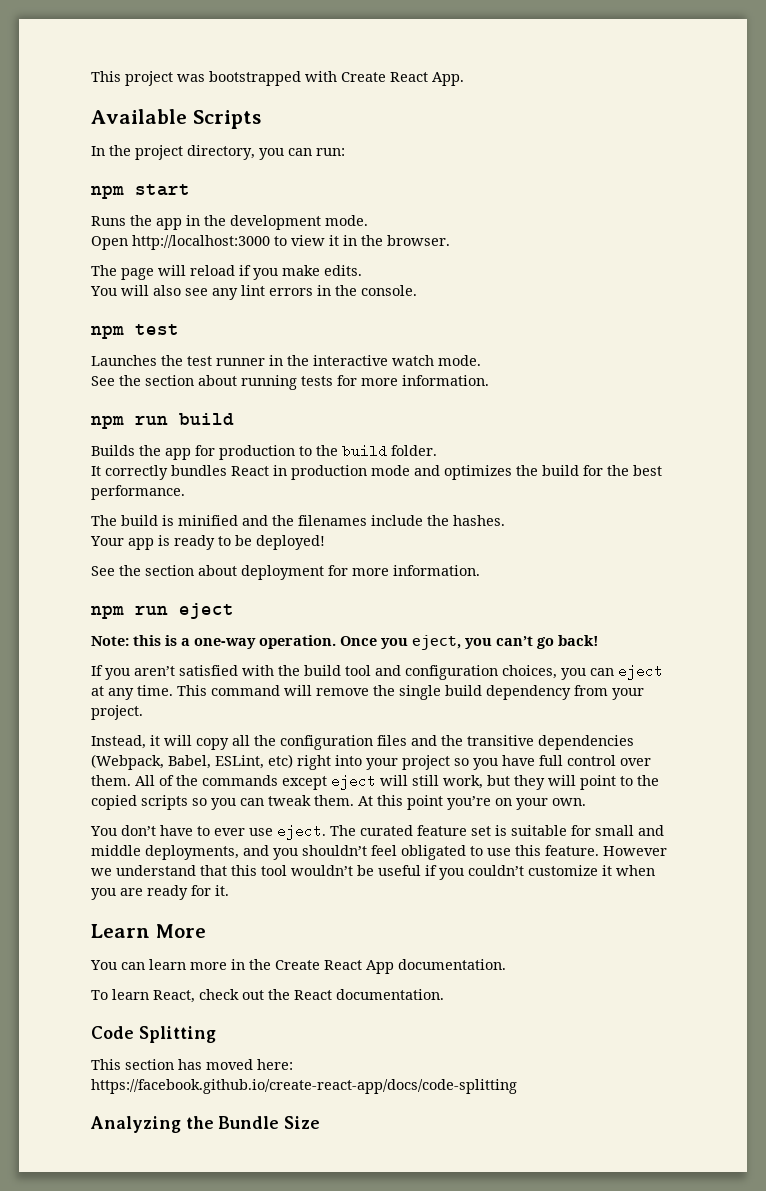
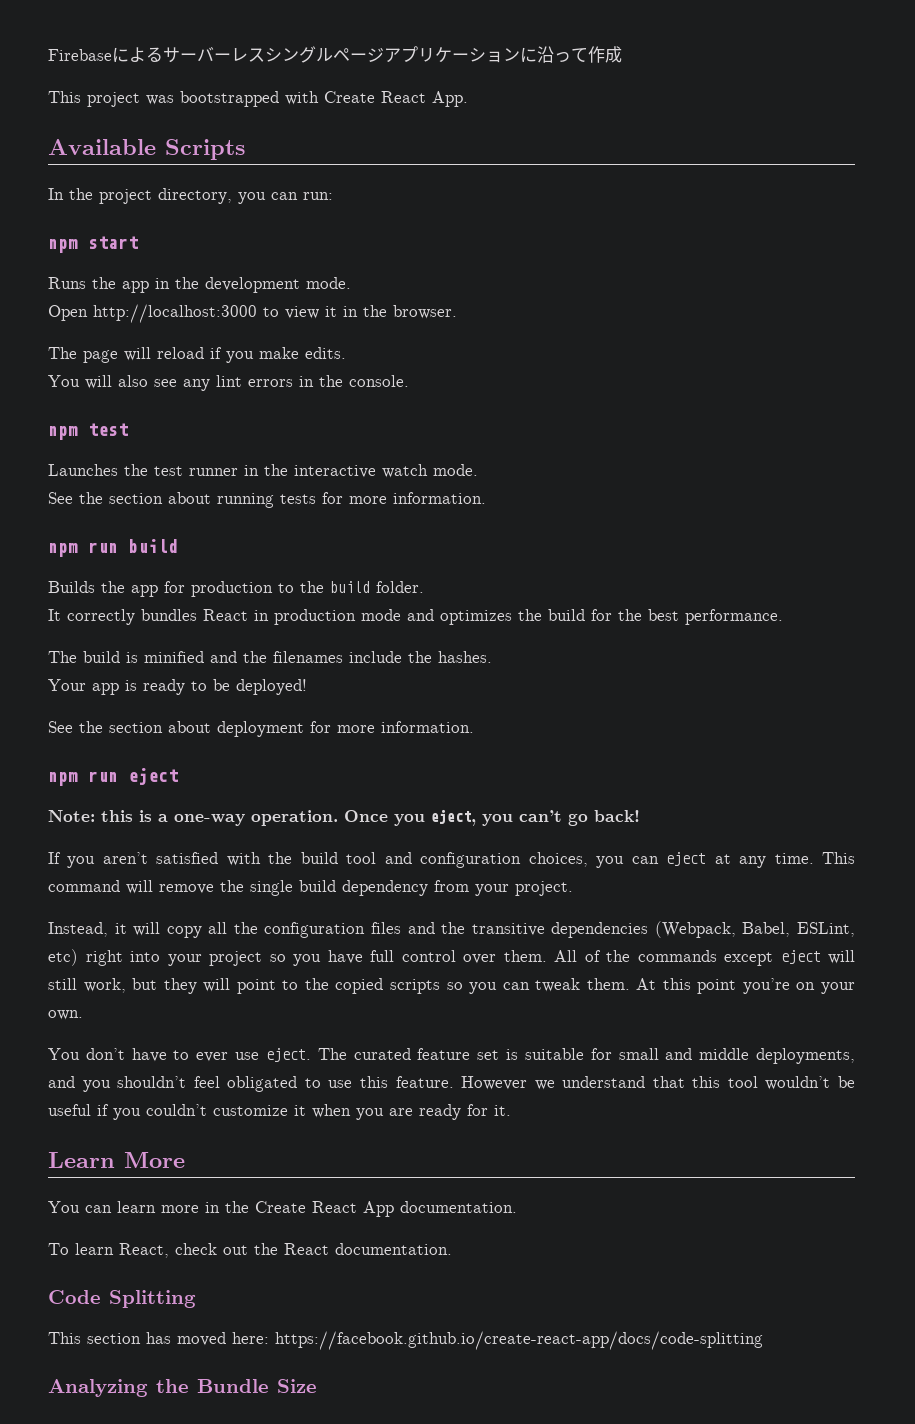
+ Firebaseによるサーバーレスシングルページアプリケーションに沿って作成

